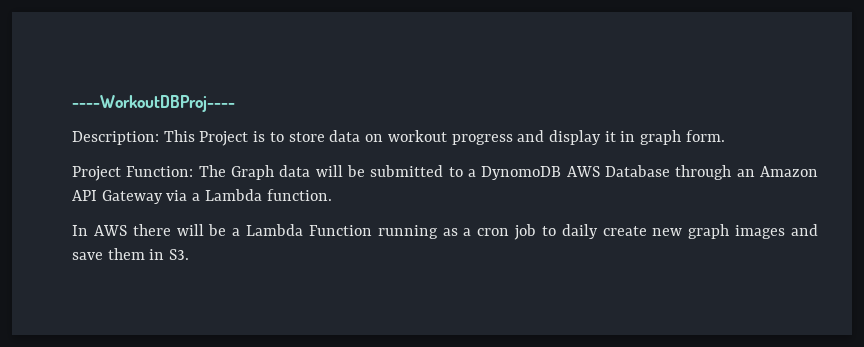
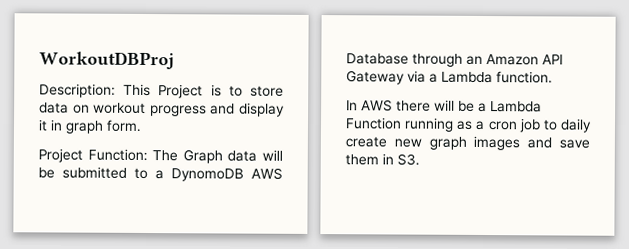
- ----WorkoutDBProj----
+ WorkoutDBProj

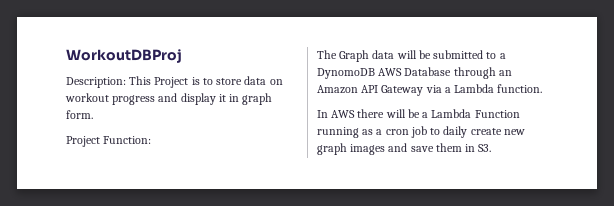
- Project Function: The Graph data will be submitted to a DynomoDB AWS Database through an Amazon API Gateway via a Lambda function.
+ Project Function:
+ The Graph data will be submitted to a DynomoDB AWS Database through an Amazon API Gateway via a Lambda function.

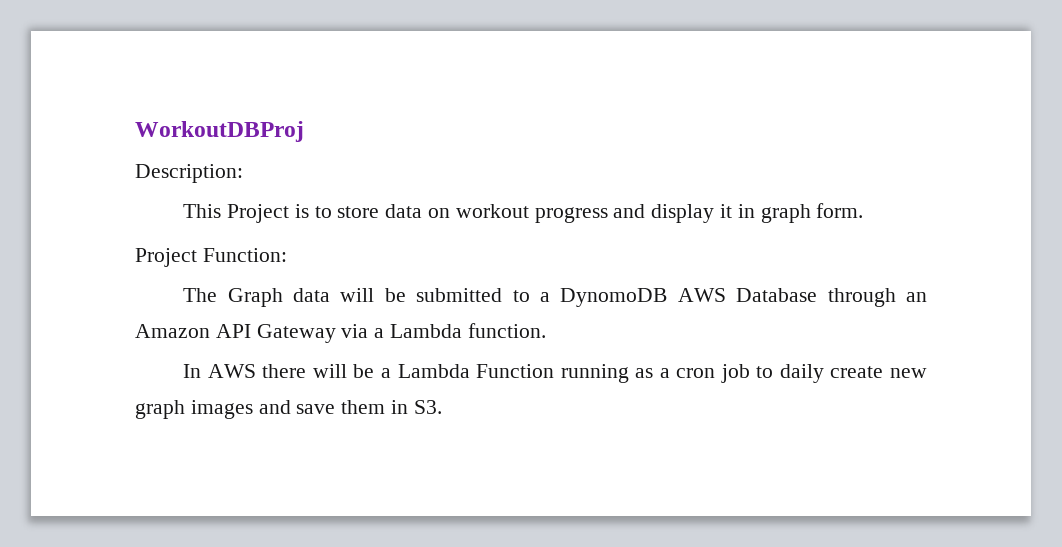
- Description: This Project is to store data on workout progress and display it in graph form.
+ Description:
+ This Project is to store data on workout progress and display it in graph form.

